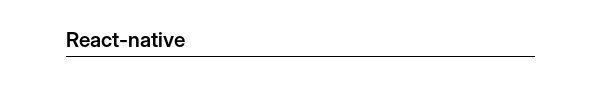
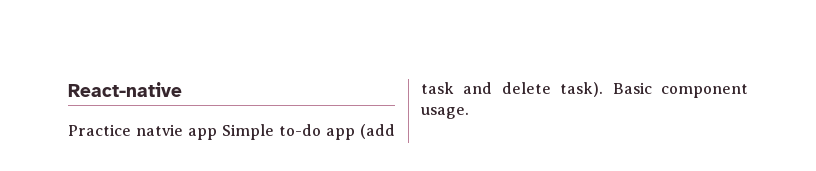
+ Practice natvie app Simple to-do app (add task and delete task). Basic component usage.

